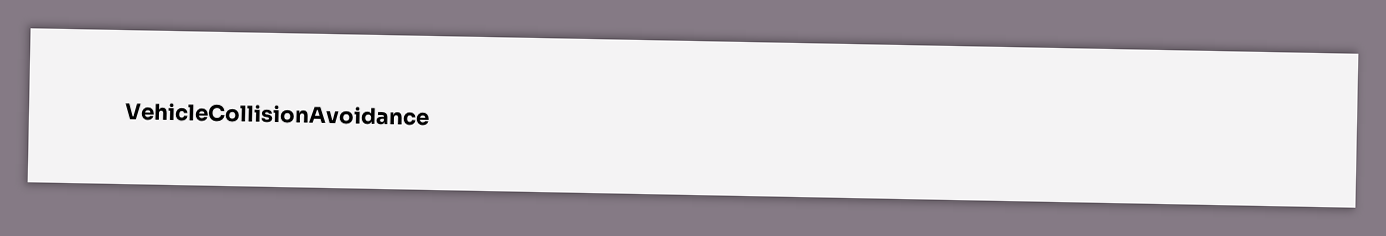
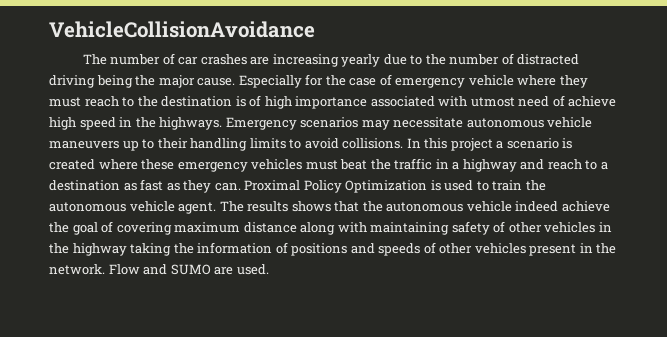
+ The number of car crashes are increasing yearly due to the number of distracted driving being the major cause. Especially for the case of emergency vehicle where they must reach to the destination is of high importance associated with utmost need of achieve high speed in the highways. Emergency scenarios may necessitate autonomous vehicle maneuvers up to their handling limits to avoid collisions. In this project a scenario is created where these emergency vehicles must beat the traffic in a highway and reach to a destination as fast as they can. Proximal Policy Optimization is used to train the autonomous vehicle agent. The results shows that the autonomous vehicle indeed achieve the goal of covering maximum distance along with maintaining safety of other vehicles in the highway taking the information of positions and speeds of other vehicles present in the network. Flow and SUMO are used.

